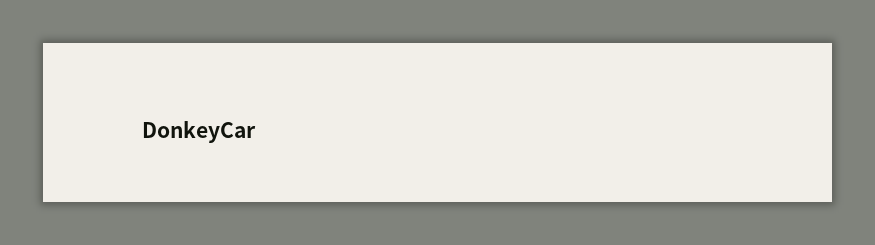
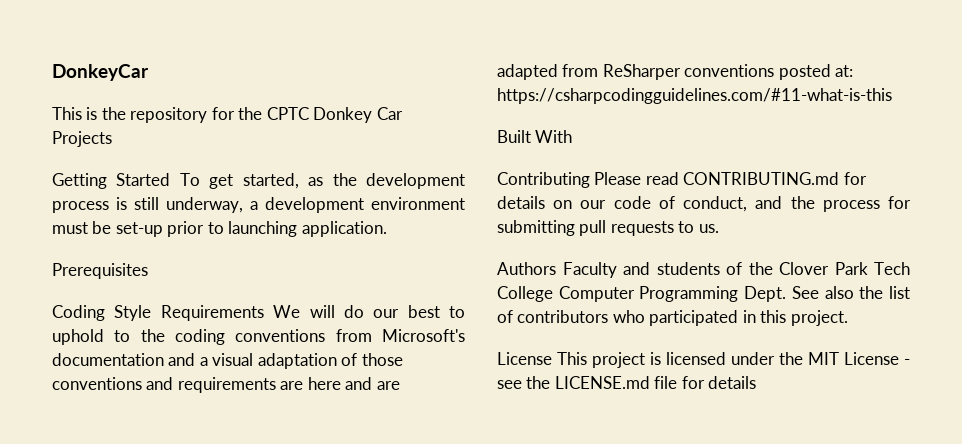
+ This is the repository for the CPTC Donkey Car Projects
+ Getting Started To get started, as the development process is still underway, a development environment must be set-up prior to launching application.
+ Prerequisites
+ Coding Style Requirements We will do our best to uphold to the coding conventions from Microsoft's documentation and a visual adaptation of those conventions and requirements are here and are adapted from ReSharper conventions posted at: https://csharpcodingguidelines.com/#11-what-is-this
+ Built With
+ Contributing Please read CONTRIBUTING.md for details on our code of conduct, and the process for submitting pull requests to us.
+ Authors Faculty and students of the Clover Park Tech College Computer Programming Dept. See also the list of contributors who participated in this project.
+ License This project is licensed under the MIT License - see the LICENSE.md file for details

